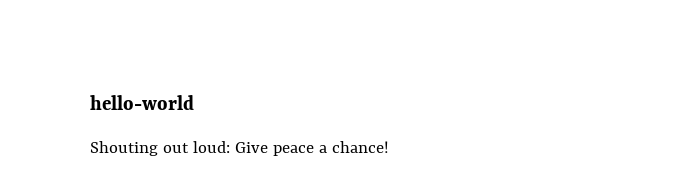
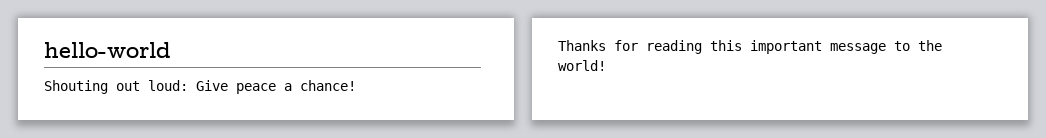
+ Thanks for reading this important message to the world!

